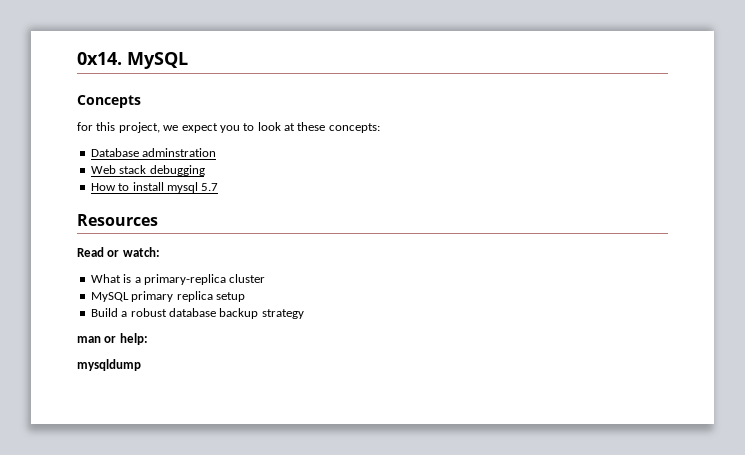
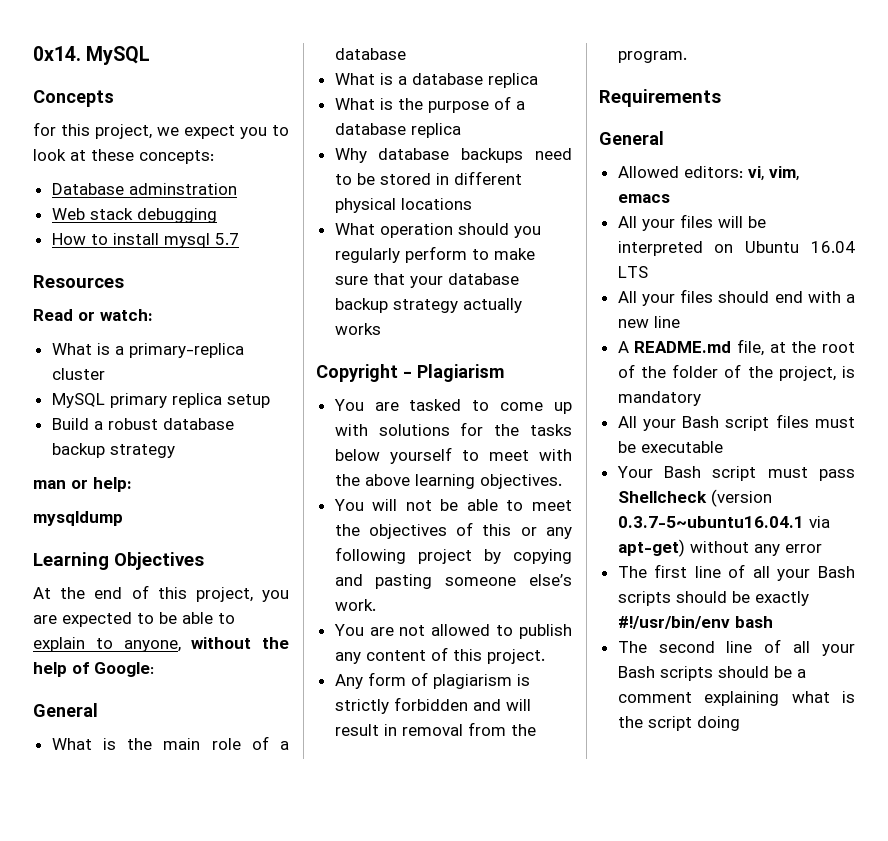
+ Learning Objectives
+ At the end of this project, you are expected to be able to explain to anyone, without the help of Google:
+ General
+ What is the main role of a database
+ What is a database replica
+ What is the purpose of a database replica
+ Why database backups need to be stored in different physical locations
+ What operation should you regularly perform to make sure that your database backup strategy actually works
+ Copyright - Plagiarism
+ You are tasked to come up with solutions for the tasks below yourself to meet with the above learning objectives.
+ You will not be able to meet the objectives of this or any following project by copying and pasting someone else’s work.
+ You are not allowed to publish any content of this project.
+ Any form of plagiarism is strictly forbidden and will result in removal from the program.
+ Requirements
+ General
+ Allowed editors: vi, vim, emacs
+ All your files will be interpreted on Ubuntu 16.04 LTS
+ All your files should end with a new line
+ A README.md file, at the root of the folder of the project, is mandatory
+ All your Bash script files must be executable
+ Your Bash script must pass Shellcheck (version 0.3.7-5~ubuntu16.04.1 via apt-get) without any error
+ The first line of all your Bash scripts should be exactly #!/usr/bin/env bash
+ The second line of all your Bash scripts should be a comment explaining what is the script doing

